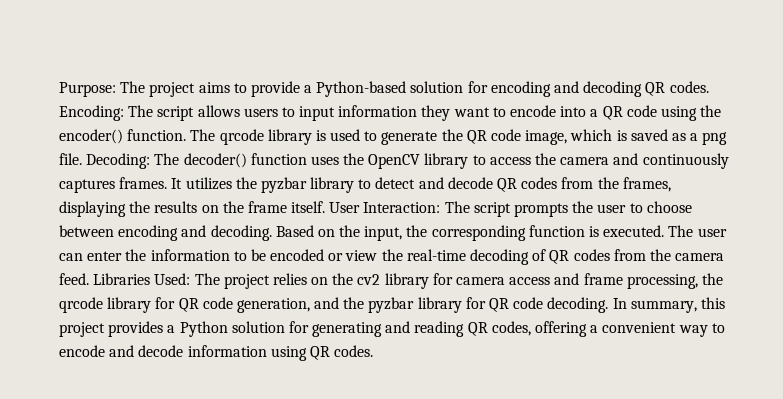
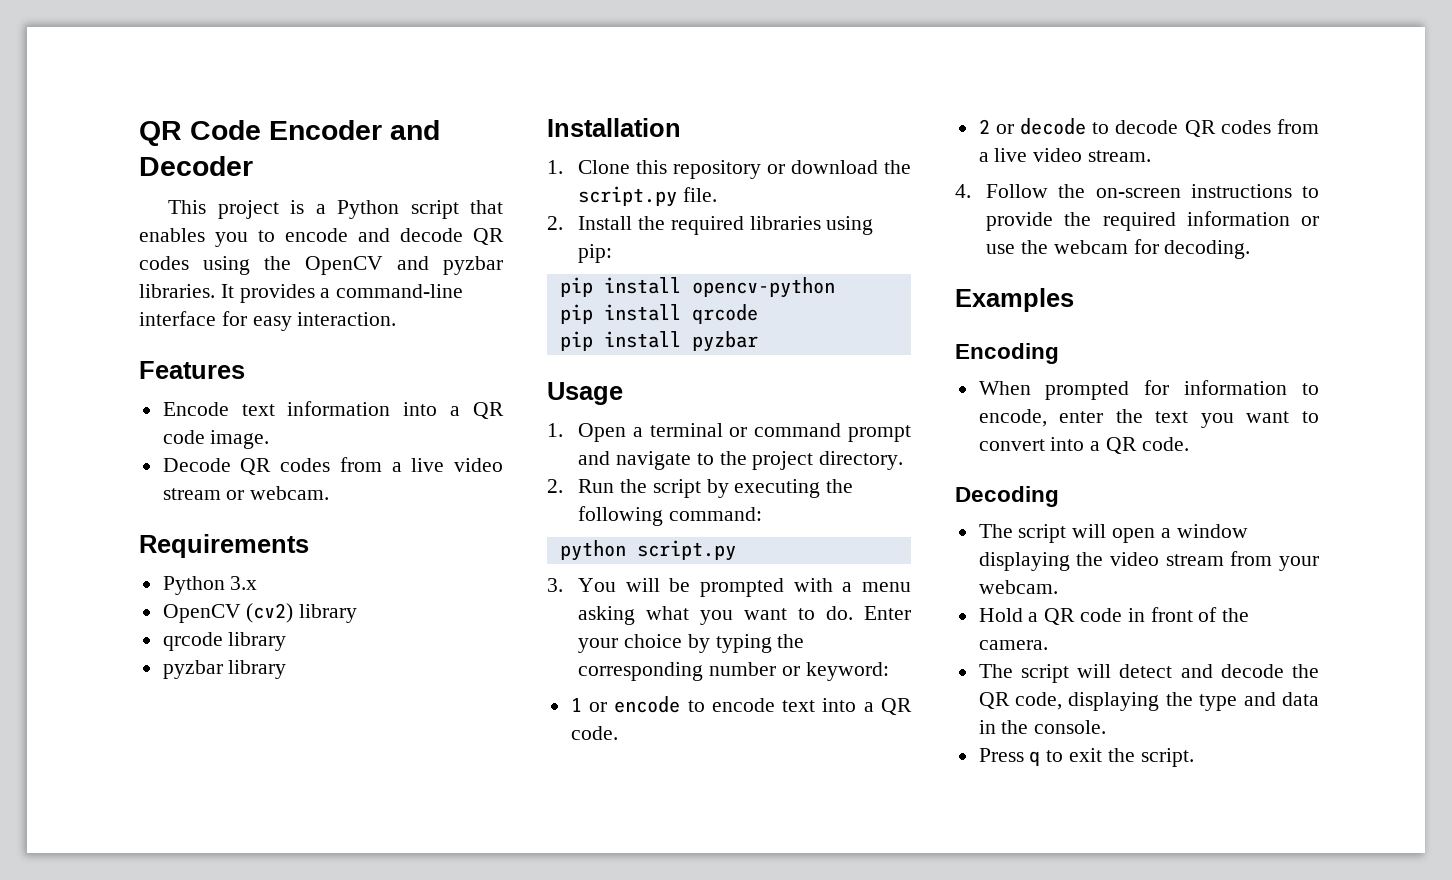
- Purpose: The project aims to provide a Python-based solution for encoding and decoding QR codes. Encoding: The script allows users to input information they want to encode into a QR code using the encoder() function. The qrcode library is used to generate the QR code image, which is saved as a png file. Decoding: The decoder() function uses the OpenCV library to access the camera and continuously captures frames. It utilizes the pyzbar library to detect and decode QR codes from the frames, displaying the results on the frame itself. User Interaction: The script prompts the user to choose between encoding and decoding. Based on the input, the corresponding function is executed. The user can enter the information to be encoded or view the real-time decoding of QR codes from the camera feed. Libraries Used: The project relies on the cv2 library for camera access and frame processing, the qrcode library for QR code generation, and the pyzbar library for QR code decoding. In summary, this project provides a Python solution for generating and reading QR codes, offering a convenient way to encode and decode information using QR codes.
+ QR Code Encoder and Decoder
+ This project is a Python script that enables you to encode and decode QR codes using the OpenCV and pyzbar libraries. It provides a command-line interface for easy interaction.
+ Features
+ Encode text information into a QR code image.
+ Decode QR codes from a live video stream or webcam.
+ Requirements
+ Python 3.x
+ OpenCV (cv2) library
+ qrcode library
+ pyzbar library
+ Installation
+ 1. Clone this repository or download the script.py file.
+ 2. Install the required libraries using pip:
+ pip install opencv-python
+ pip install qrcode
+ pip install pyzbar
+ Usage
+ 1. Open a terminal or command prompt and navigate to the project directory.
+ 2. Run the script by executing the following command:
+ python script.py
+ 3. You will be prompted with a menu asking what you want to do. Enter your choice by typing the corresponding number or keyword:
+ 1 or encode to encode text into a QR code.
+ 2 or decode to decode QR codes from a live video stream.
+ 4. Follow the on-screen instructions to provide the required information or use the webcam for decoding.
+ Examples
+ Encoding
+ When prompted for information to encode, enter the text you want to convert into a QR code.
+ Decoding
+ The script will open a window displaying the video stream from your webcam.
+ Hold a QR code in front of the camera.
+ The script will detect and decode the QR code, displaying the type and data in the console.
+ Press q to exit the script.

